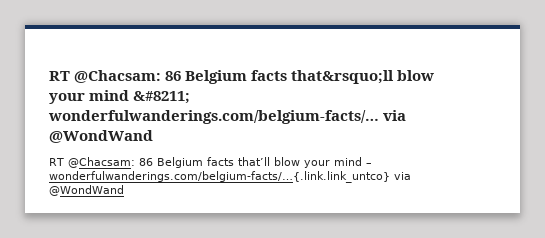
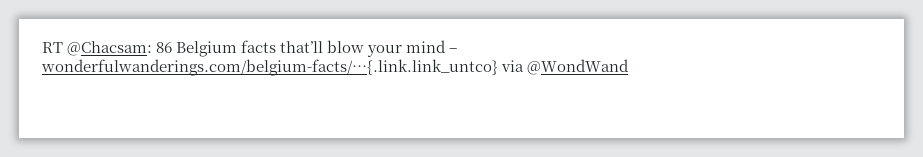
- RT @Chacsam: 86 Belgium facts that&rsquo;ll blow your mind &#8211; wonderfulwanderings.com/belgium-facts/… via @WondWand

